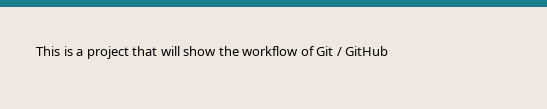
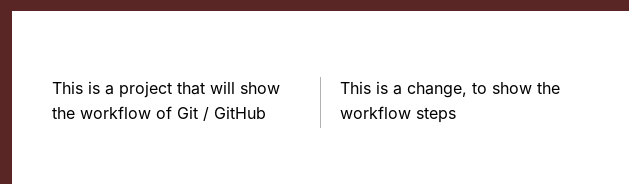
- This is a project that will show the workflow of Git / GitHub
+ This is a project that will show the workflow of Git / GitHub This is a change, to show the workflow steps

